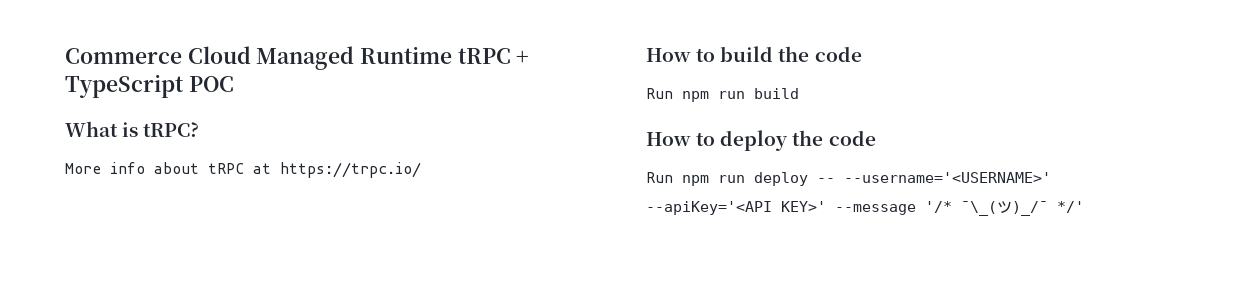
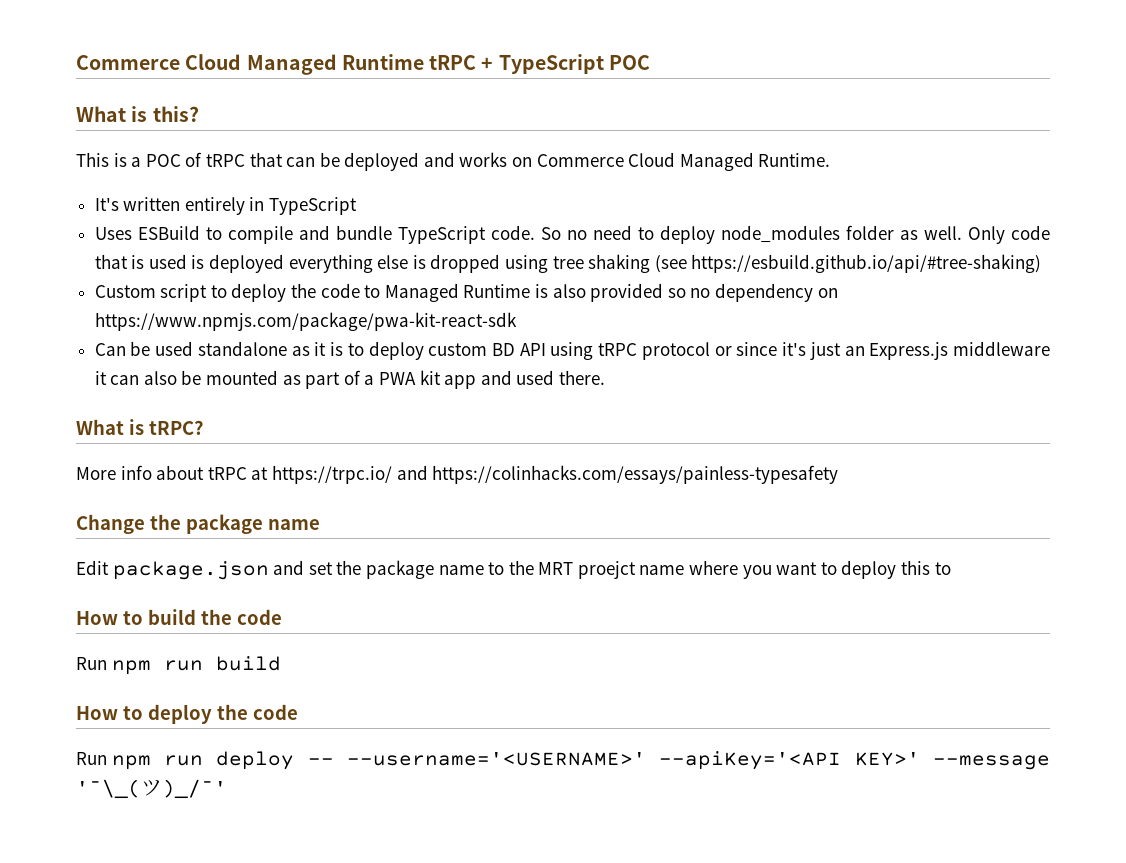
+ What is this?
+ This is a POC of tRPC that can be deployed and works on Commerce Cloud Managed Runtime.
+ It's written entirely in TypeScript
+ Uses ESBuild to compile and bundle TypeScript code. So no need to deploy node_modules folder as well. Only code that is used is deployed everything else is dropped using tree shaking (see https://esbuild.github.io/api/#tree-shaking)
+ Custom script to deploy the code to Managed Runtime is also provided so no dependency on https://www.npmjs.com/package/pwa-kit-react-sdk
+ Can be used standalone as it is to deploy custom BD API using tRPC protocol or since it's just an Express.js middleware it can also be mounted as part of a PWA kit app and used there.
- More info about tRPC at https://trpc.io/
+ More info about tRPC at https://trpc.io/ and https://colinhacks.com/essays/painless-typesafety
+ Change the package name
+ Edit package.json and set the package name to the MRT proejct name where you want to deploy this to
- Run npm run deploy -- --username='<USERNAME>' --apiKey='<API KEY>' --message '/* ¯\_(ツ)_/¯ */'
+ Run npm run deploy -- --username='<USERNAME>' --apiKey='<API KEY>' --message '¯\_(ツ)_/¯'

